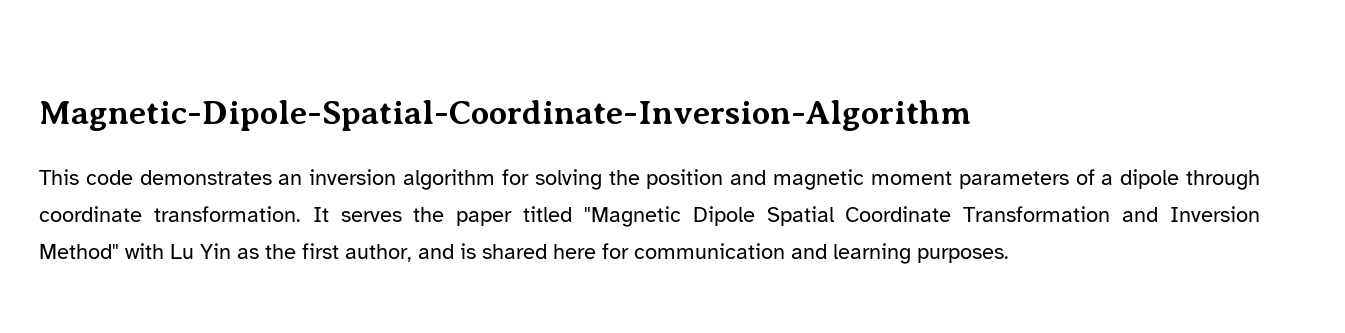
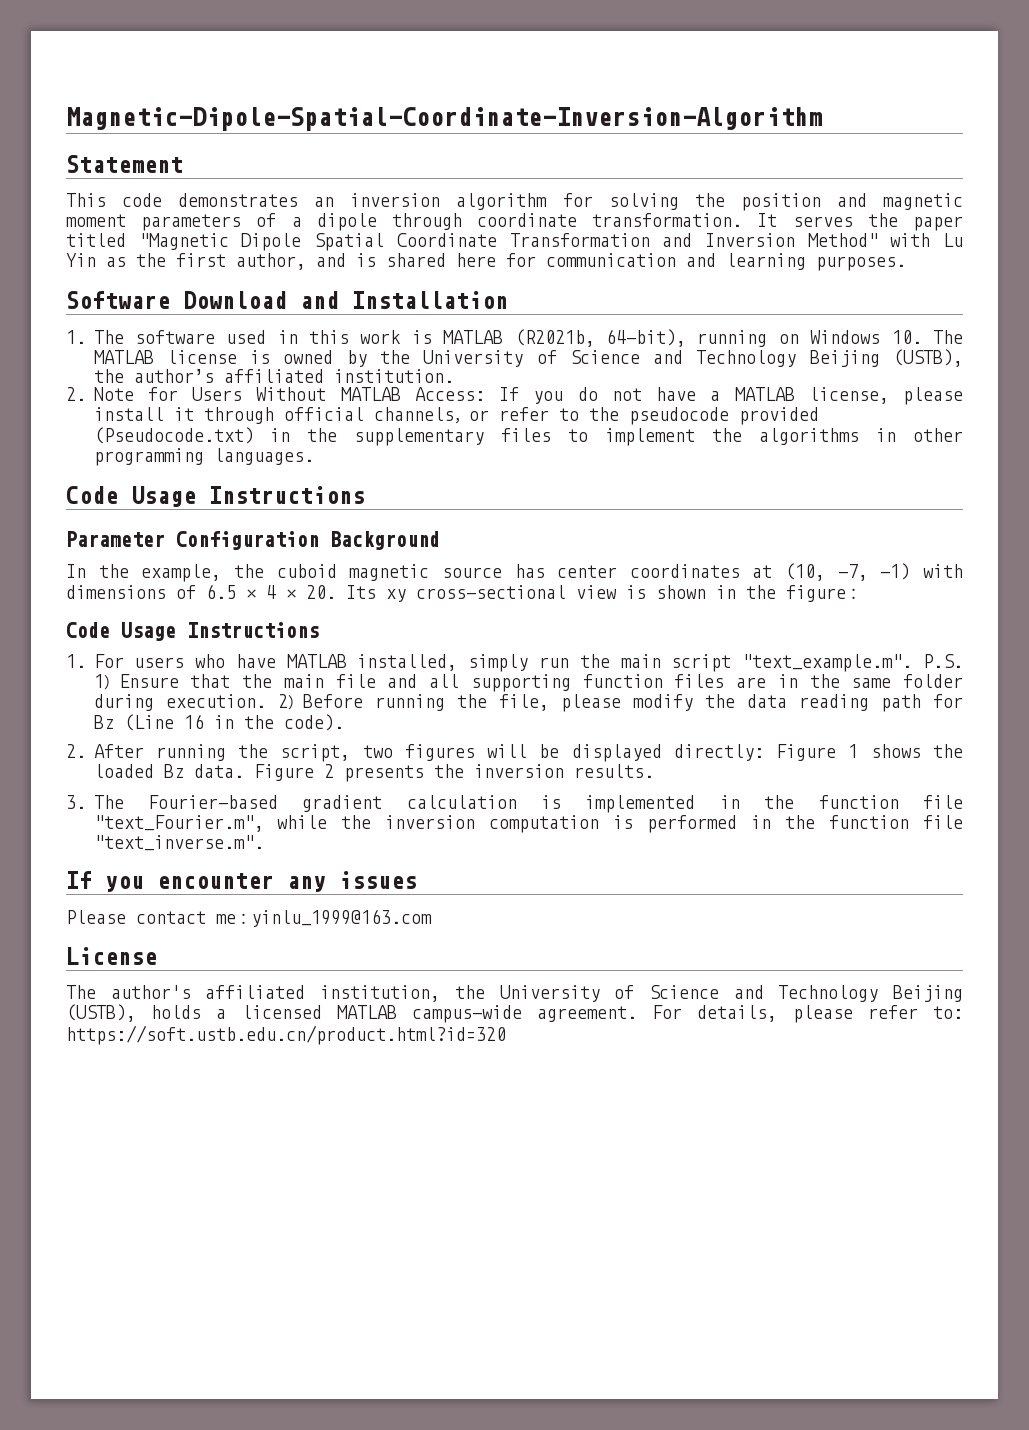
+ Statement
+ Software Download and Installation
+ 1. The software used in this work is MATLAB (R2021b, 64-bit), running on Windows 10. The MATLAB license is owned by the University of Science and Technology Beijing (USTB), the author’s affiliated institution.
+ 2. Note for Users Without MATLAB Access: If you do not have a MATLAB license, please install it through official channels，or refer to the pseudocode provided (Pseudocode.txt) in the supplementary files to implement the algorithms in other programming languages.
+ Code Usage Instructions
+ Parameter Configuration Background
+ In the example, the cuboid magnetic source has center coordinates at (10, -7, -1) with dimensions of 6.5 × 4 × 20. Its xy cross-sectional view is shown in the figure：
+ Code Usage Instructions
+ 1. For users who have MATLAB installed, simply run the main script "text_example.m". P.S. 1）Ensure that the main file and all supporting function files are in the same folder during execution. 2）Before running the file, please modify the data reading path for Bz (Line 16 in the code).
+ 2. After running the script, two figures will be displayed directly: Figure 1 shows the loaded Bz data. Figure 2 presents the inversion results.
+ 3. The Fourier-based gradient calculation is implemented in the function file "text_Fourier.m", while the inversion computation is performed in the function file "text_inverse.m".
+ If you encounter any issues
+ Please contact me：yinlu_1999@163.com
+ License
+ The author's affiliated institution, the University of Science and Technology Beijing (USTB), holds a licensed MATLAB campus-wide agreement. For details, please refer to: https://soft.ustb.edu.cn/product.html?id=320

